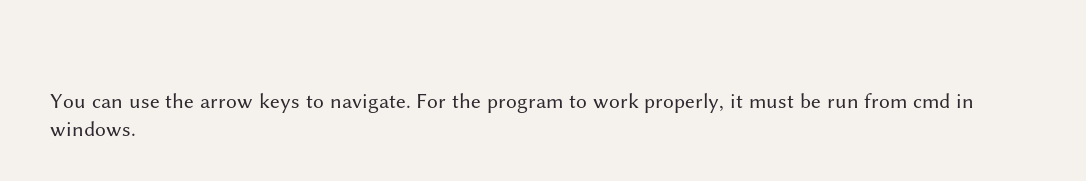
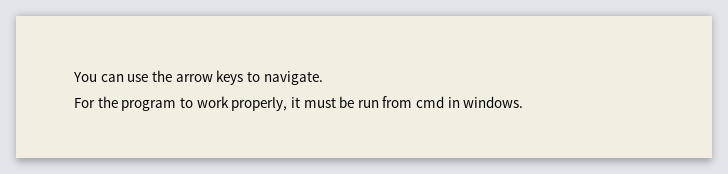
- You can use the arrow keys to navigate. For the program to work properly, it must be run from cmd in windows.
+ You can use the arrow keys to navigate.
+ For the program to work properly, it must be run from cmd in windows.

